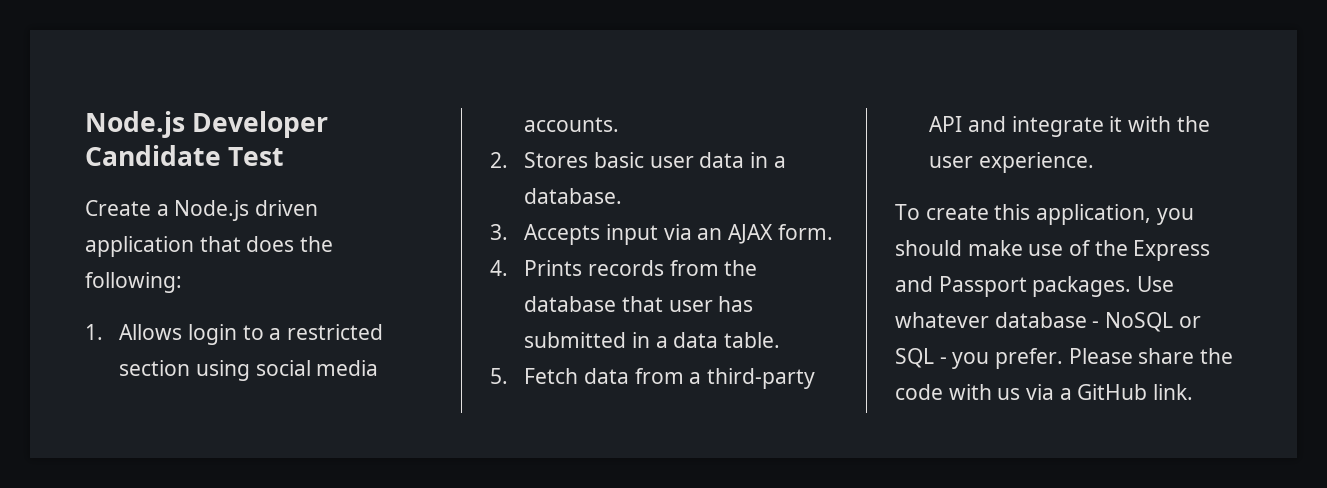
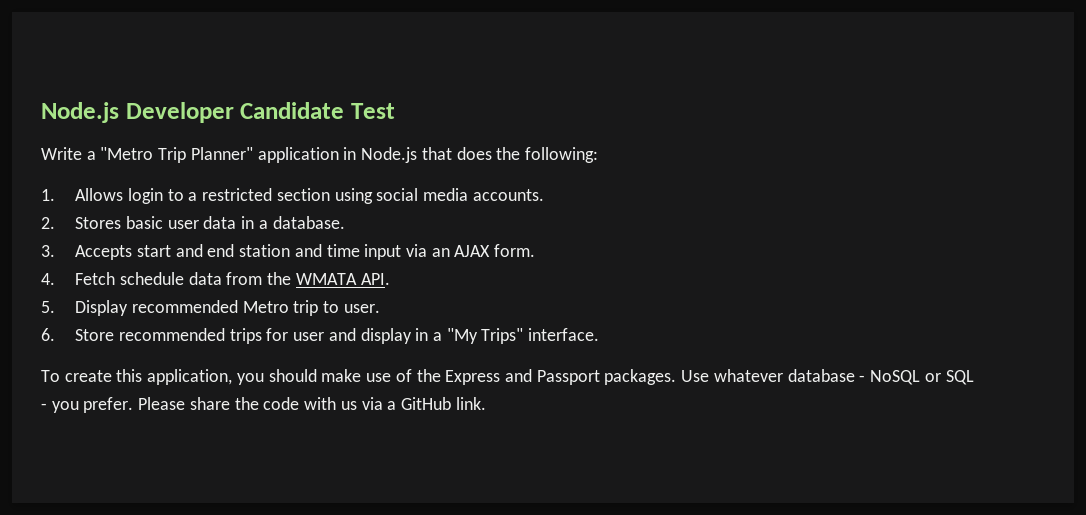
- Create a Node.js driven application that does the following:
+ Write a "Metro Trip Planner" application in Node.js that does the following:
- 3. Accepts input via an AJAX form.
+ 3. Accepts start and end station and time input via an AJAX form.
- 4. Prints records from the database that user has submitted in a data table.
- 5. Fetch data from a third-party API and integrate it with the user experience.
+ 4. Fetch schedule data from the WMATA API.
+ 5. Display recommended Metro trip to user.
+ 6. Store recommended trips for user and display in a "My Trips" interface.

